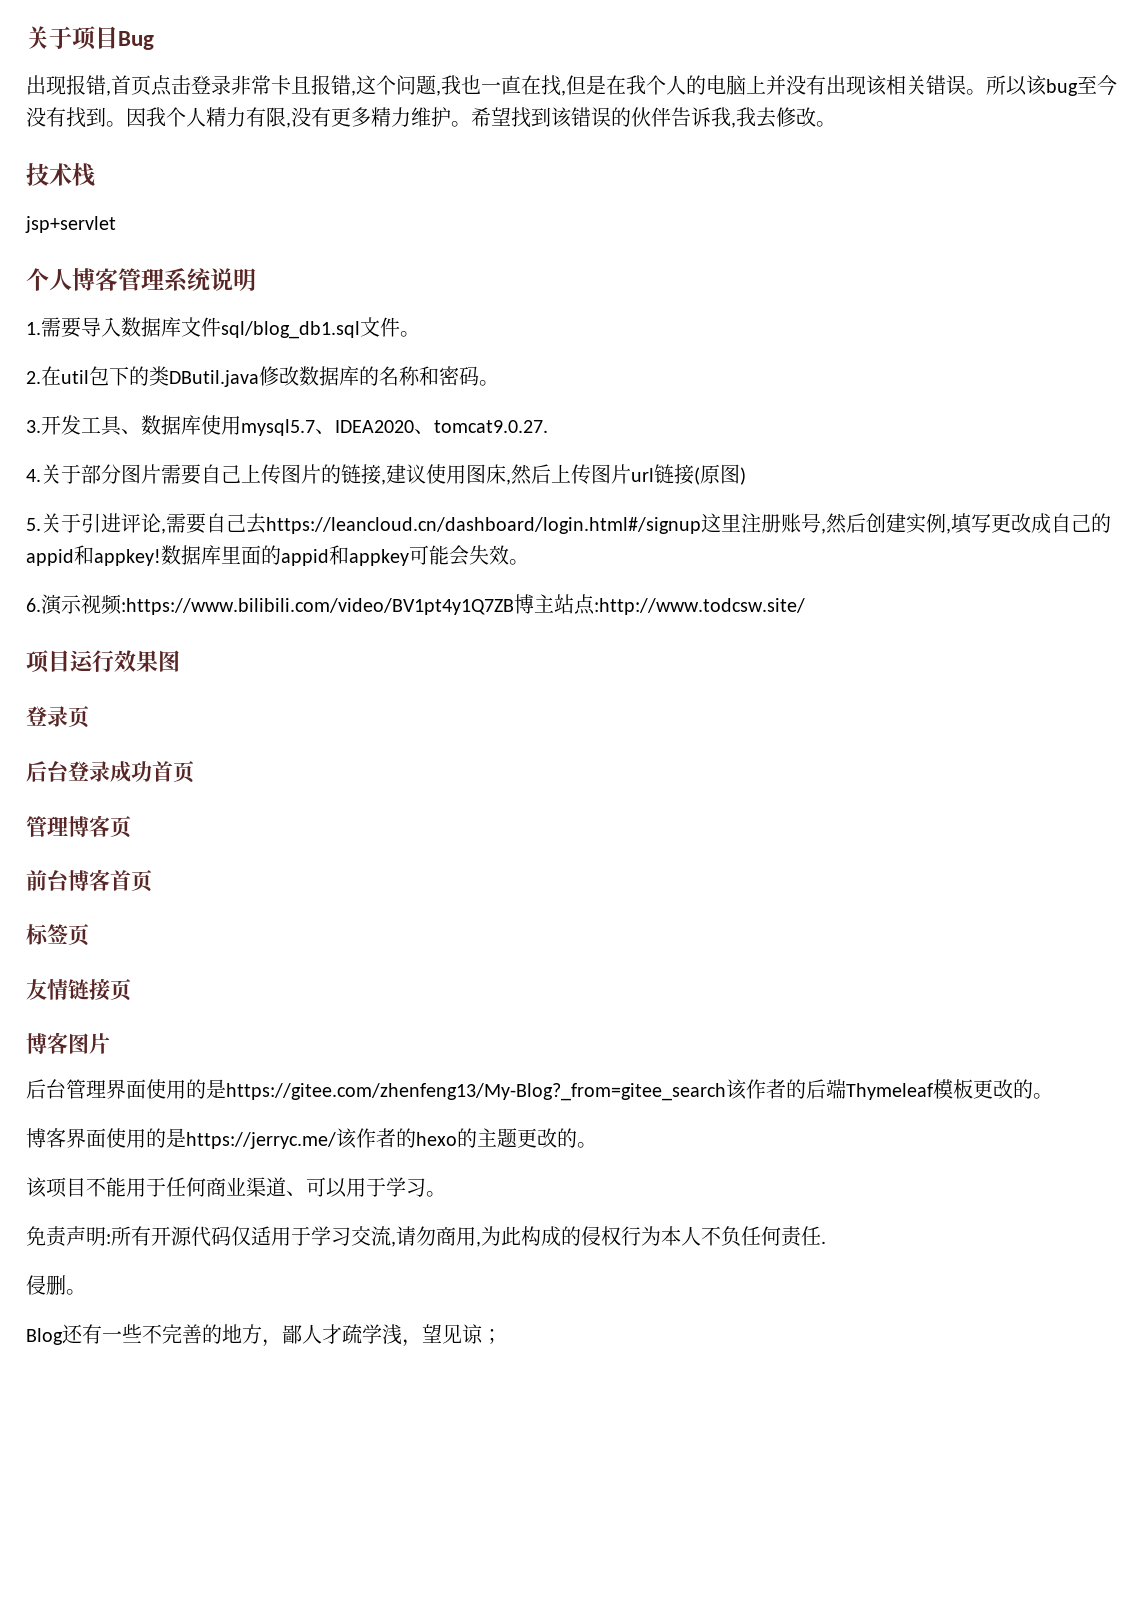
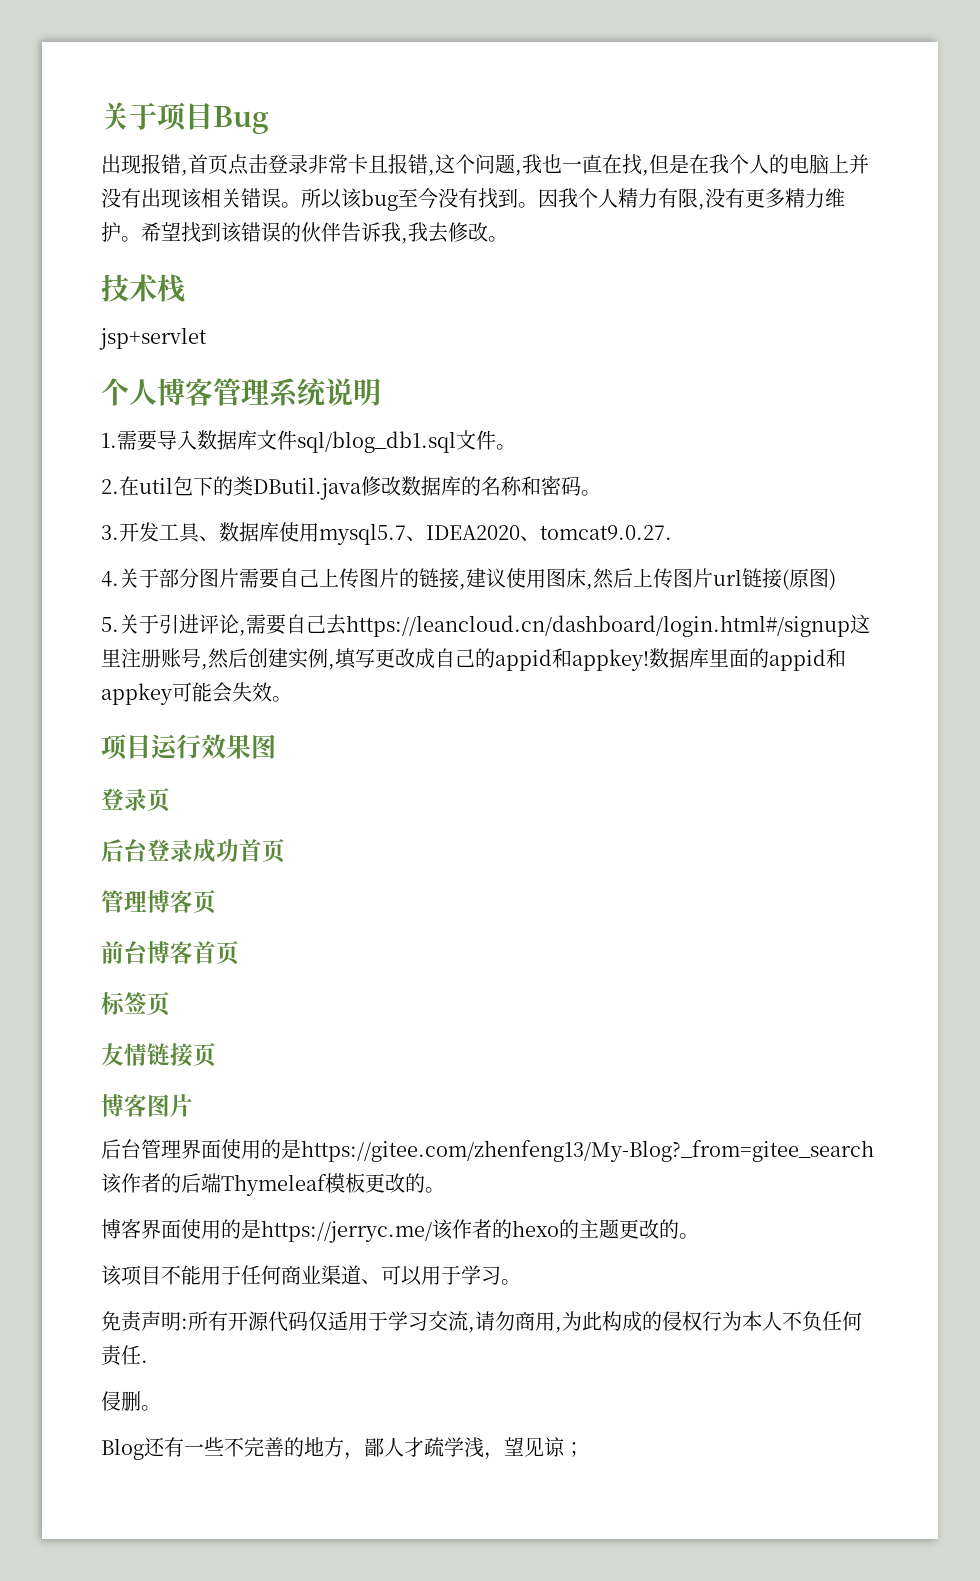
- 6.演示视频:https://www.bilibili.com/video/BV1pt4y1Q7ZB博主站点:http://www.todcsw.site/

